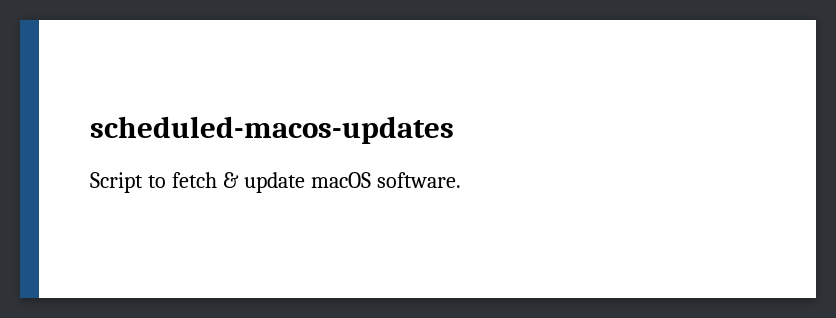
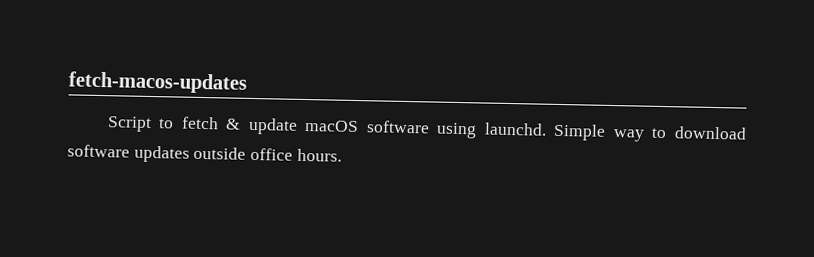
- scheduled-macos-updates
+ fetch-macos-updates
- Script to fetch & update macOS software.
+ Script to fetch & update macOS software using launchd. Simple way to download software updates outside office hours.

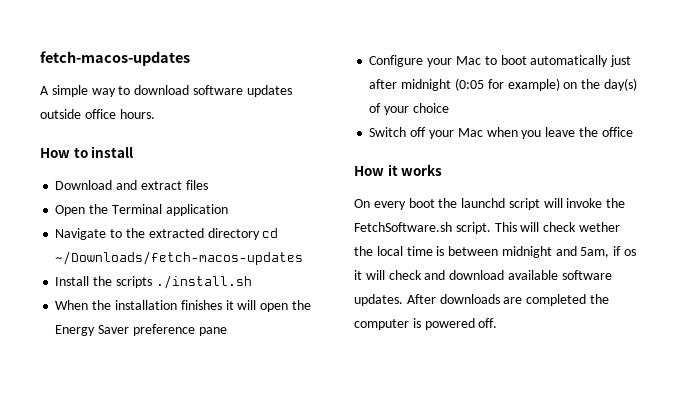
- Script to fetch & update macOS software using launchd. Simple way to download software updates outside office hours.
+ A simple way to download software updates outside office hours.
+ How to install
+ Download and extract files
+ Open the Terminal application
+ Navigate to the extracted directory cd ~/Downloads/fetch-macos-updates
+ Install the scripts ./install.sh
+ When the installation finishes it will open the Energy Saver preference pane
+ Configure your Mac to boot automatically just after midnight (0:05 for example) on the day(s) of your choice
+ Switch off your Mac when you leave the office
+ How it works
+ On every boot the launchd script will invoke the FetchSoftware.sh script. This will check wether the local time is between midnight and 5am, if os it will check and download available software updates. After downloads are completed the computer is powered off.

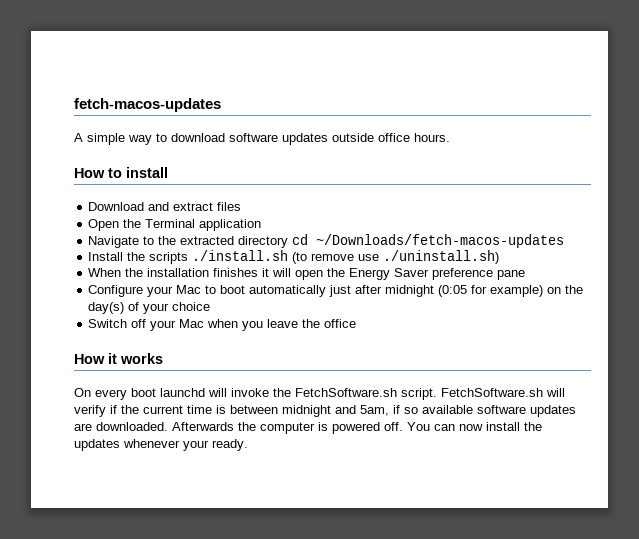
- Install the scripts ./install.sh
+ Install the scripts ./install.sh (to remove use ./uninstall.sh)
- On every boot the launchd script will invoke the FetchSoftware.sh script.
+ On every boot launchd will invoke the FetchSoftware.sh script.
- This will check wether the local time is between midnight and 5am, if os it will check and download available software updates. After downloads are completed the computer is powered off.
+ FetchSoftware.sh will verify if the current time is between midnight and 5am, if so available software updates are downloaded. Afterwards the computer is powered off.
+ You can now install the updates whenever your ready.

